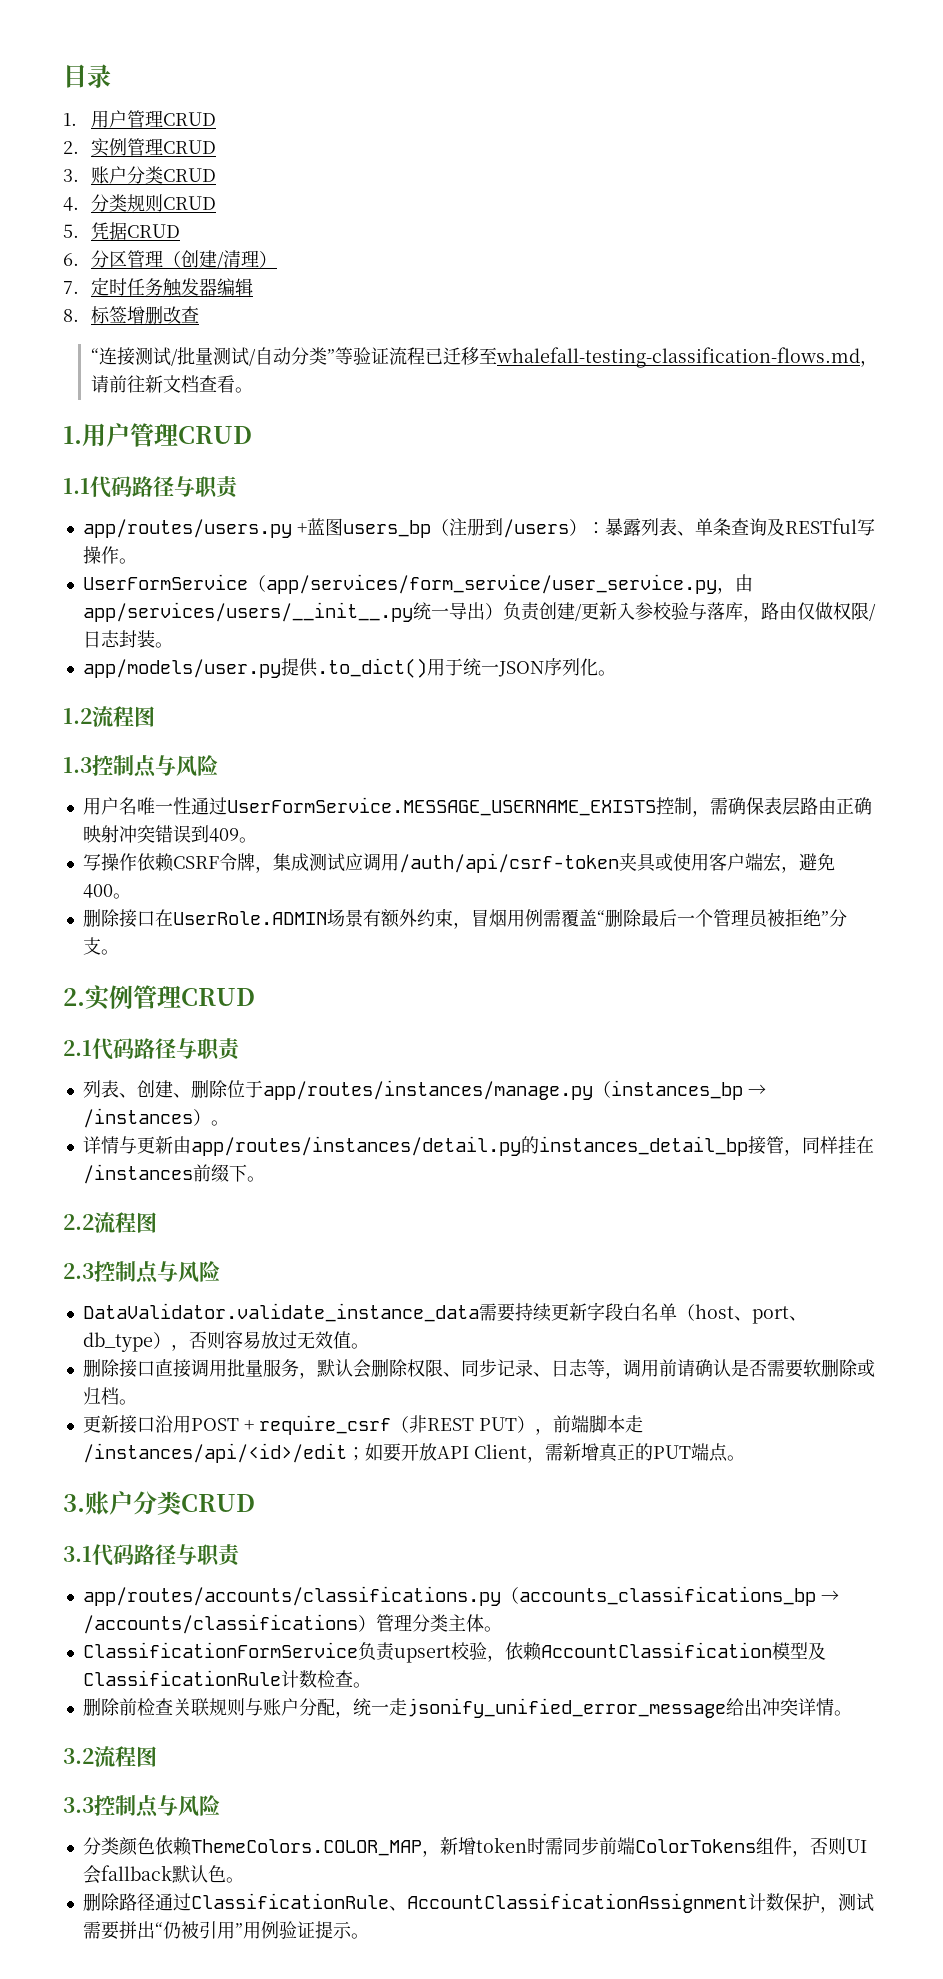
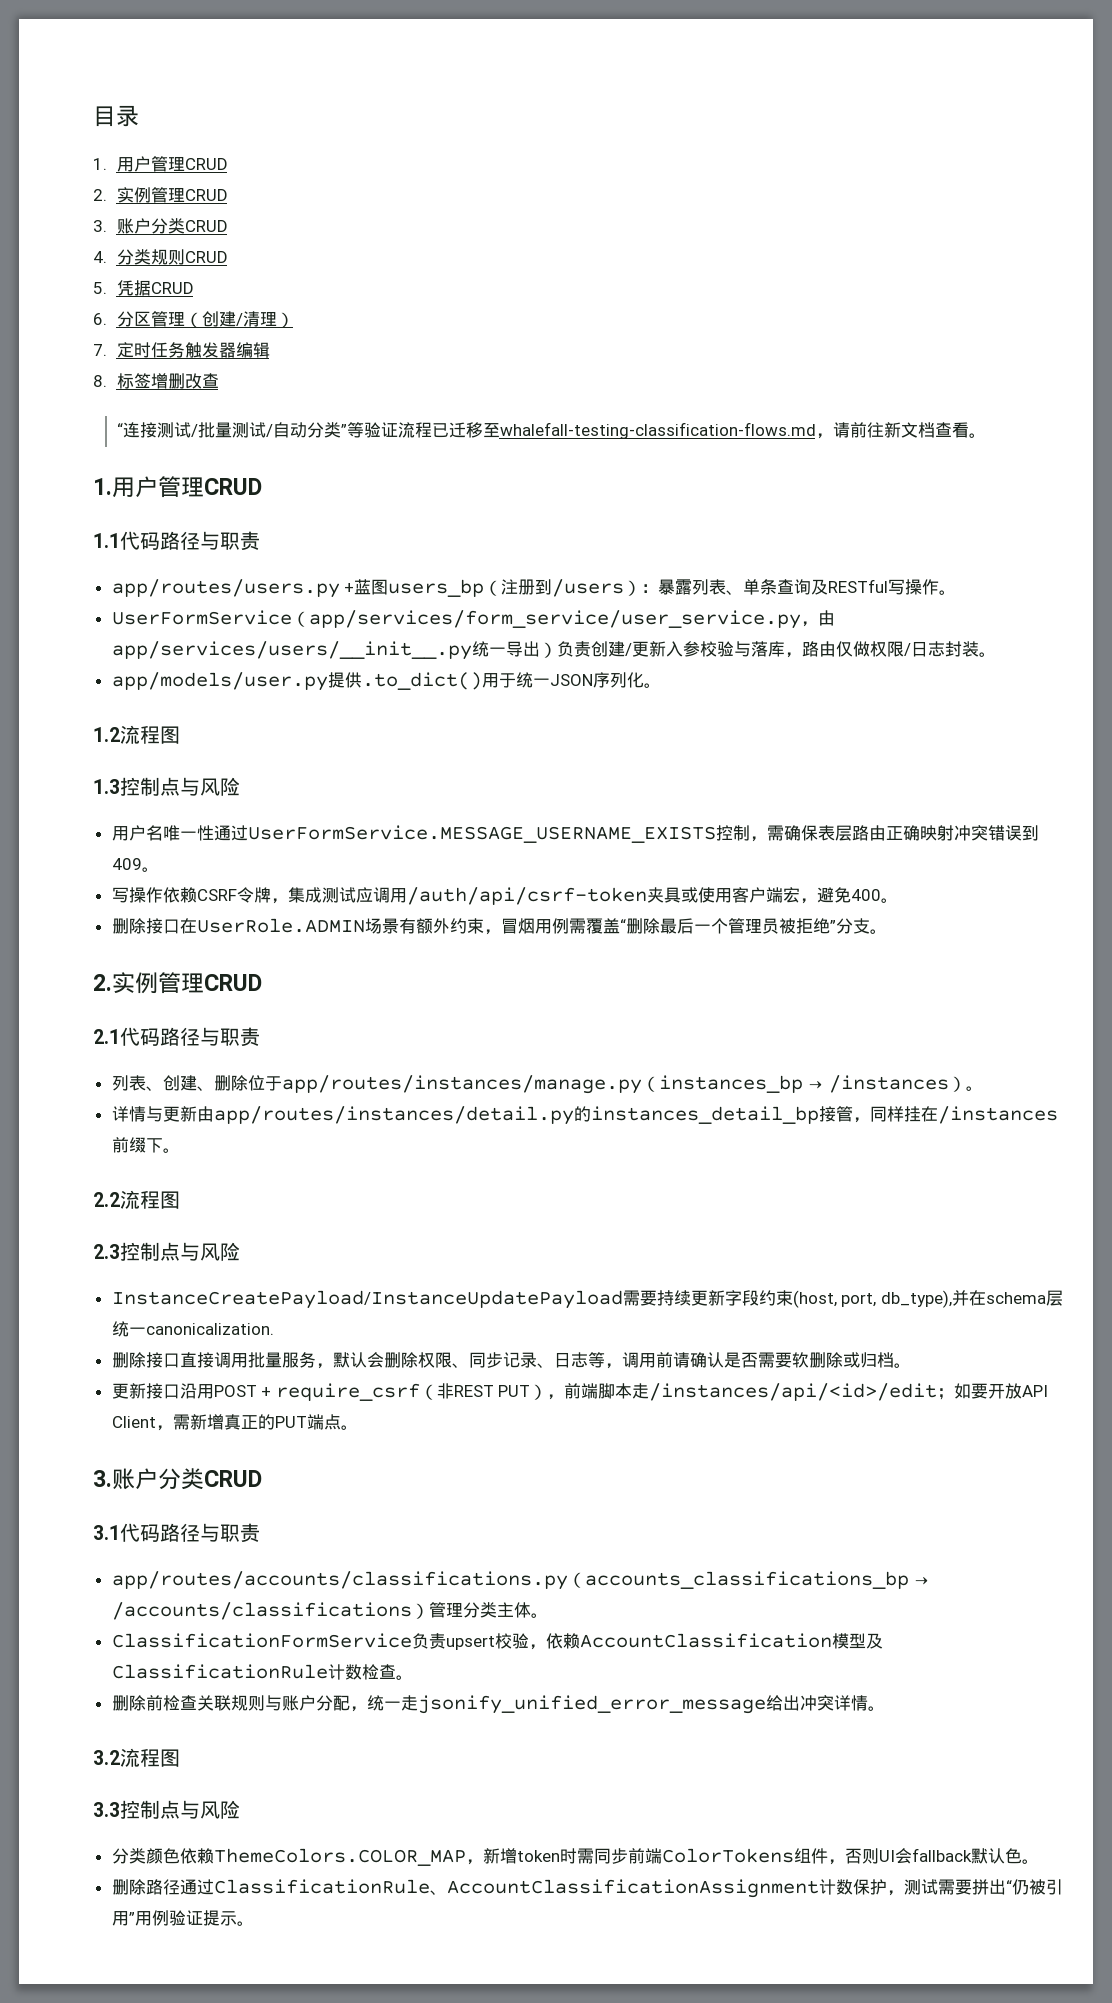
- DataValidator.validate_instance_data需要持续更新字段白名单（host、port、db_type），否则容易放过无效值。
+ InstanceCreatePayload/InstanceUpdatePayload需要持续更新字段约束(host, port, db_type),并在schema层统一canonicalization.

